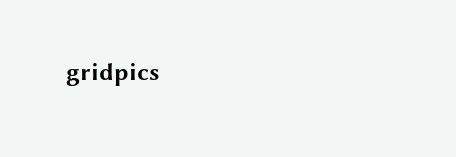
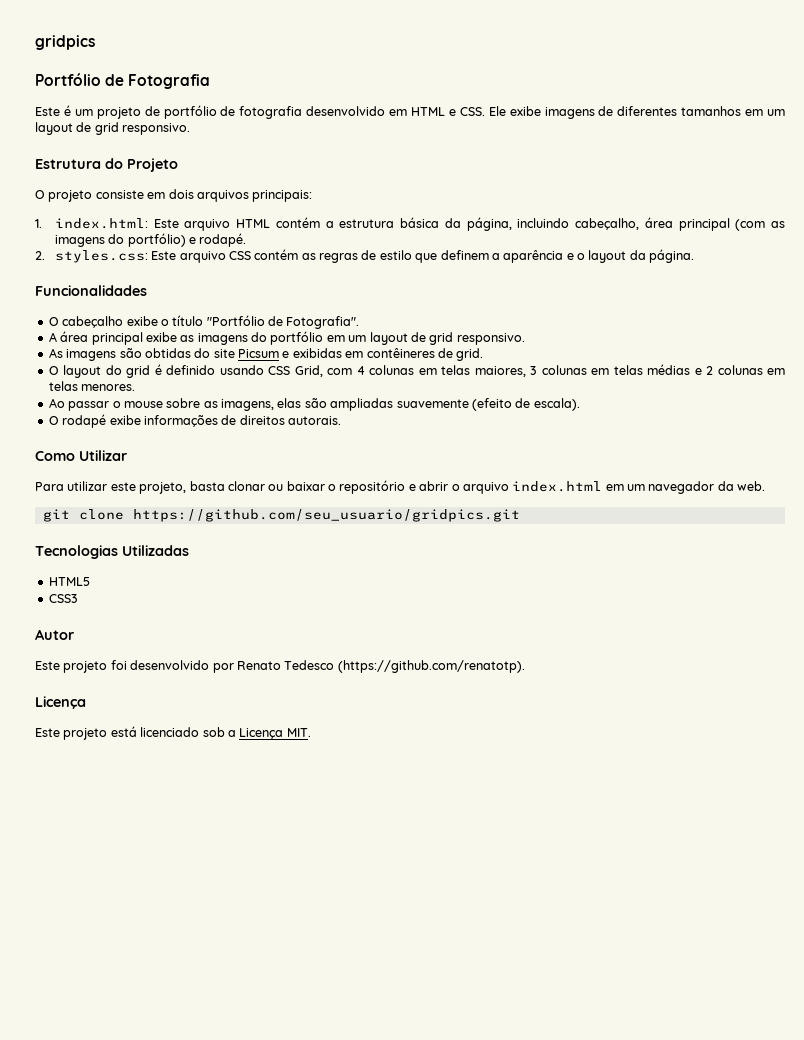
+ Portfólio de Fotografia
+ Este é um projeto de portfólio de fotografia desenvolvido em HTML e CSS. Ele exibe imagens de diferentes tamanhos em um layout de grid responsivo.
+ Estrutura do Projeto
+ O projeto consiste em dois arquivos principais:
+ 1. index.html: Este arquivo HTML contém a estrutura básica da página, incluindo cabeçalho, área principal (com as imagens do portfólio) e rodapé.
+ 2. styles.css: Este arquivo CSS contém as regras de estilo que definem a aparência e o layout da página.
+ Funcionalidades
+ O cabeçalho exibe o título "Portfólio de Fotografia".
+ A área principal exibe as imagens do portfólio em um layout de grid responsivo.
+ As imagens são obtidas do site Picsum e exibidas em contêineres de grid.
+ O layout do grid é definido usando CSS Grid, com 4 colunas em telas maiores, 3 colunas em telas médias e 2 colunas em telas menores.
+ Ao passar o mouse sobre as imagens, elas são ampliadas suavemente (efeito de escala).
+ O rodapé exibe informações de direitos autorais.
+ Como Utilizar
+ Para utilizar este projeto, basta clonar ou baixar o repositório e abrir o arquivo index.html em um navegador da web.
+ git clone https://github.com/seu_usuario/gridpics.git
+ Tecnologias Utilizadas
+ HTML5
+ CSS3
+ Autor
+ Este projeto foi desenvolvido por Renato Tedesco (https://github.com/renatotp).
+ Licença
+ Este projeto está licenciado sob a Licença MIT.

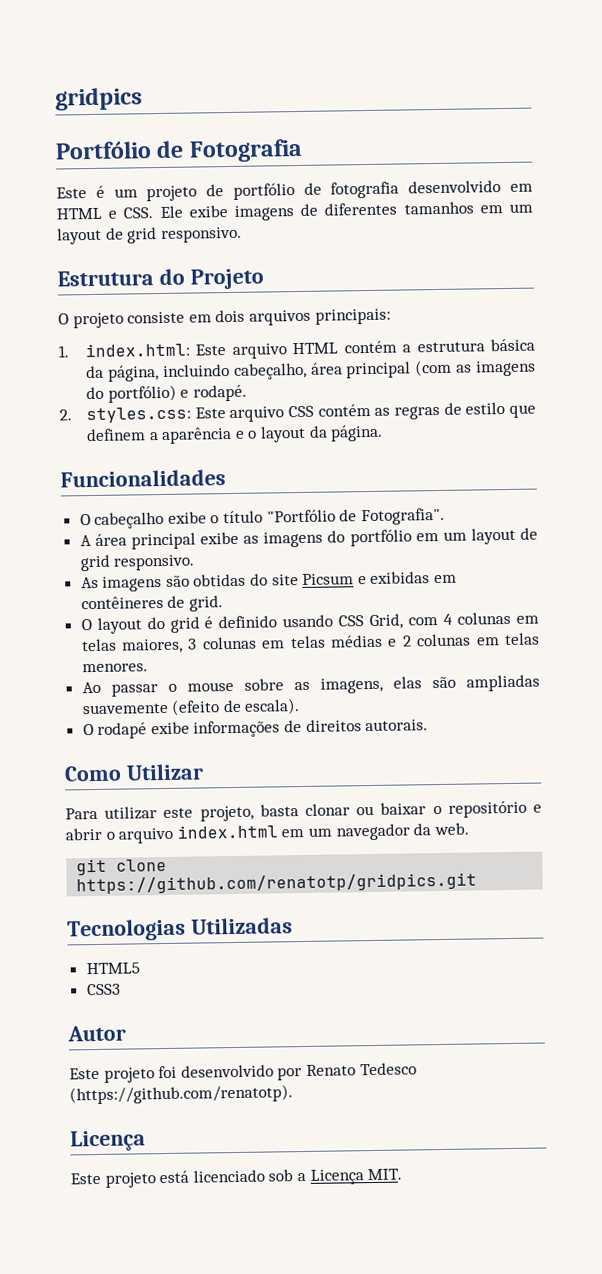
- git clone https://github.com/seu_usuario/gridpics.git
+ git clone https://github.com/renatotp/gridpics.git

